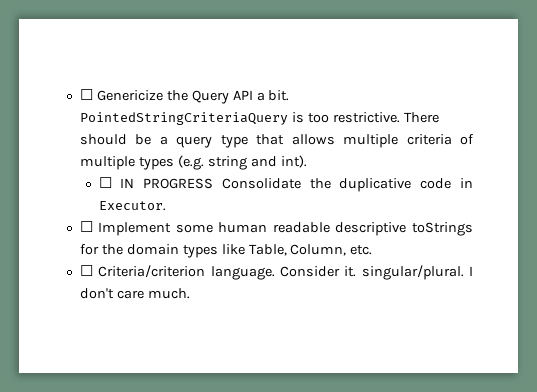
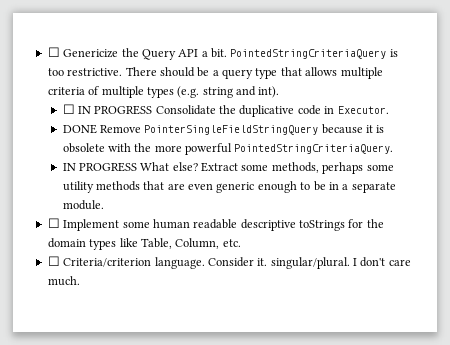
+ DONE Remove PointerSingleFieldStringQuery because it is obsolete with the more powerful PointedStringCriteriaQuery.
+ IN PROGRESS What else? Extract some methods, perhaps some utility methods that are even generic enough to be in a separate module.

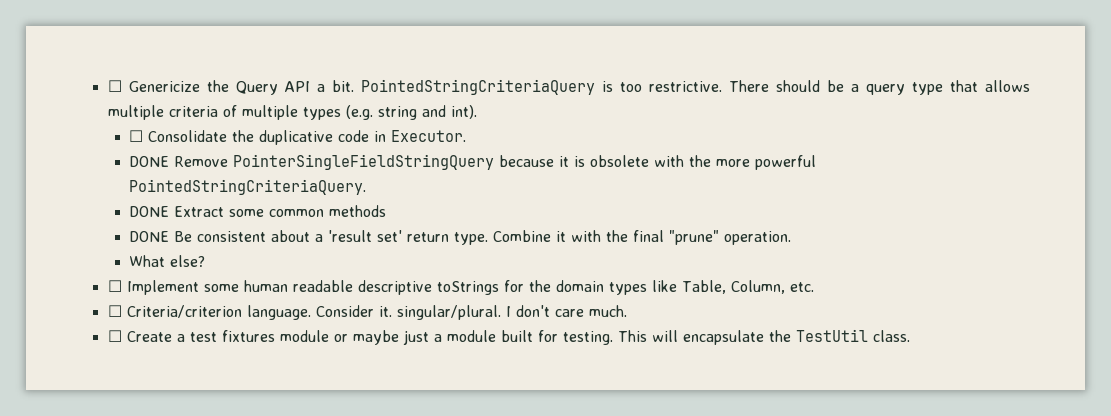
- ☐ IN PROGRESS Consolidate the duplicative code in Executor.
+ ☐ Consolidate the duplicative code in Executor.
- IN PROGRESS What else? Extract some methods, perhaps some utility methods that are even generic enough to be in a separate module.
+ DONE Extract some common methods
+ DONE Be consistent about a 'result set' return type. Combine it with the final "prune" operation.
+ What else?
+ ☐ Create a test fixtures module or maybe just a module built for testing. This will encapsulate the TestUtil class.

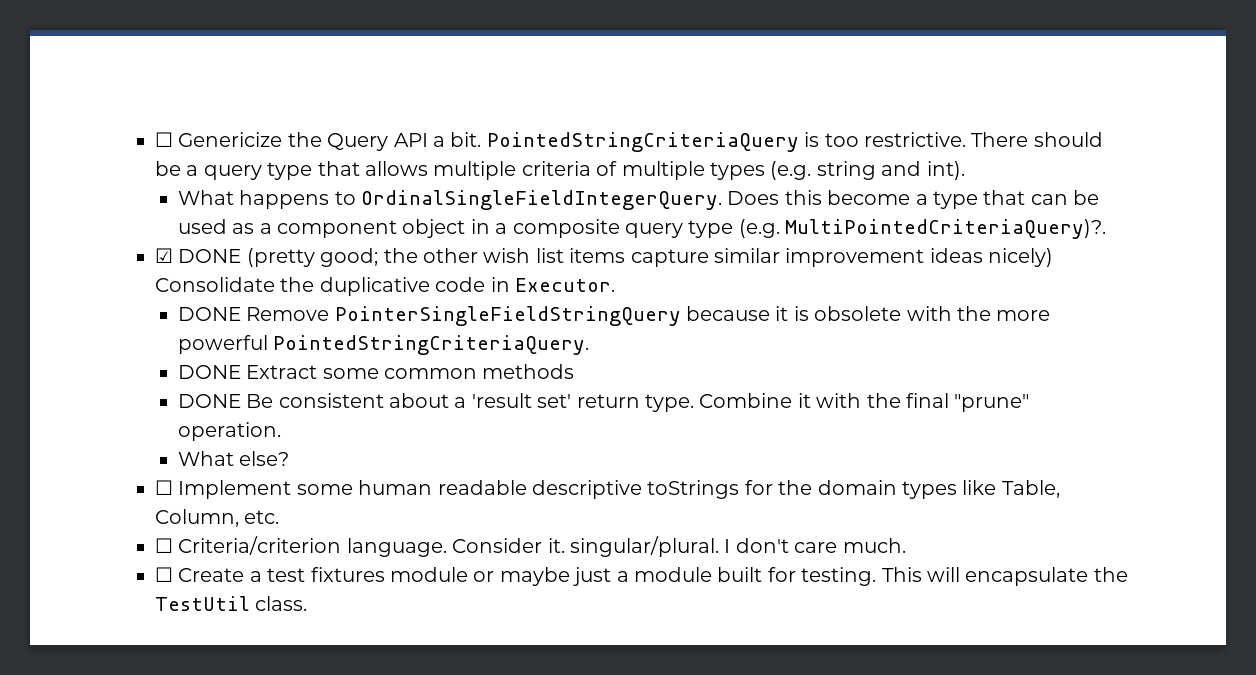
- ☐ Consolidate the duplicative code in Executor.
+ What happens to OrdinalSingleFieldIntegerQuery. Does this become a type that can be used as a component object in a composite query type (e.g. MultiPointedCriteriaQuery)?.
+ ☑ DONE (pretty good; the other wish list items capture similar improvement ideas nicely) Consolidate the duplicative code in Executor.

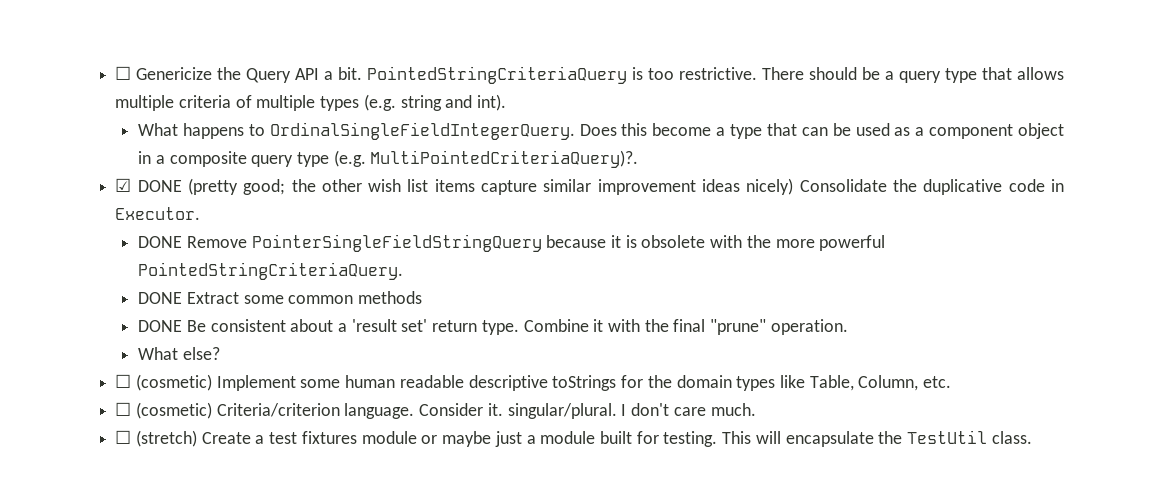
- ☐ Implement some human readable descriptive toStrings for the domain types like Table, Column, etc.
+ ☐ (cosmetic) Implement some human readable descriptive toStrings for the domain types like Table, Column, etc.
- ☐ Criteria/criterion language.
+ ☐ (cosmetic) Criteria/criterion language.
- ☐ Create a test fixtures module or maybe just a module built for testing.
+ ☐ (stretch) Create a test fixtures module or maybe just a module built for testing.

